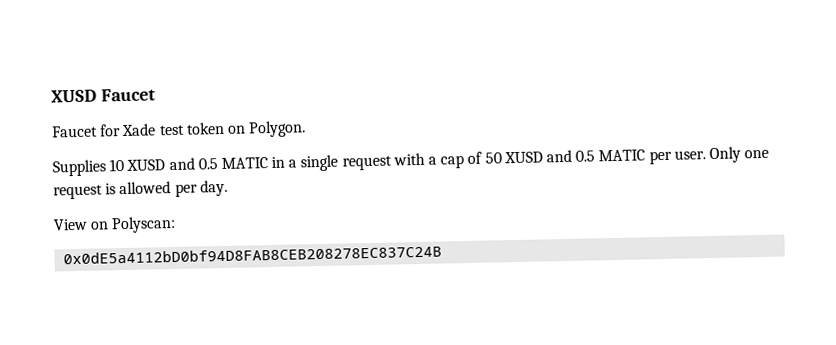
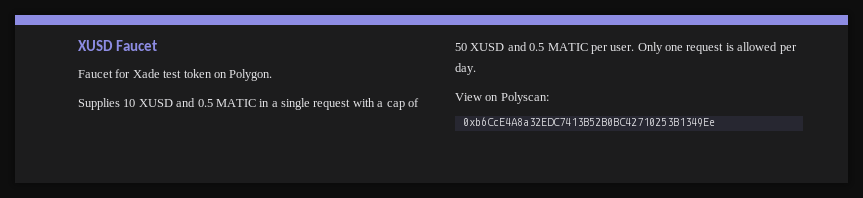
- 0x0dE5a4112bD0bf94D8FAB8CEB208278EC837C24B
+ 0xb6CcE4A8a32EDC7413B52B0BC42710253B1349Ee

